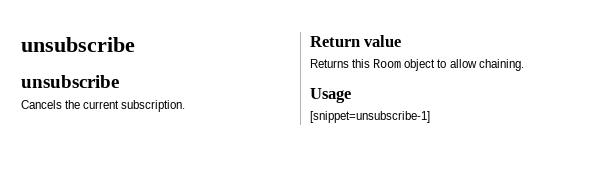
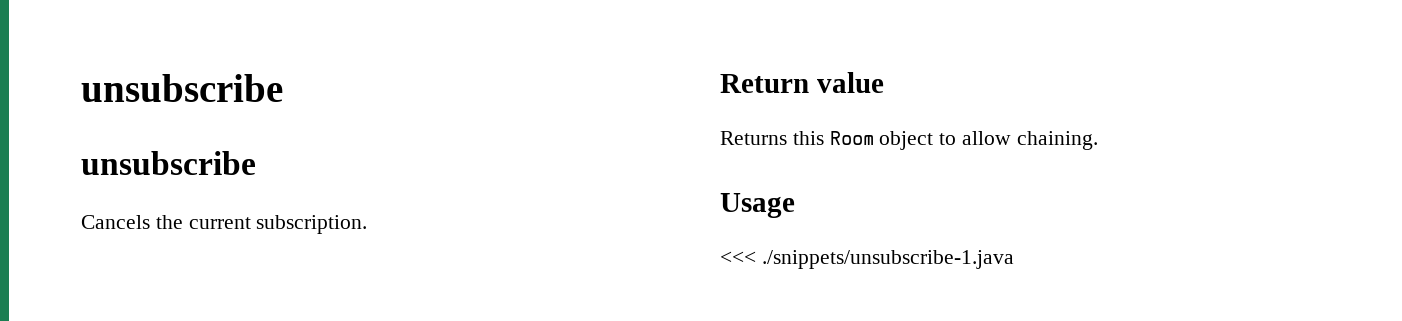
- [snippet=unsubscribe-1]
+ <<< ./snippets/unsubscribe-1.java

